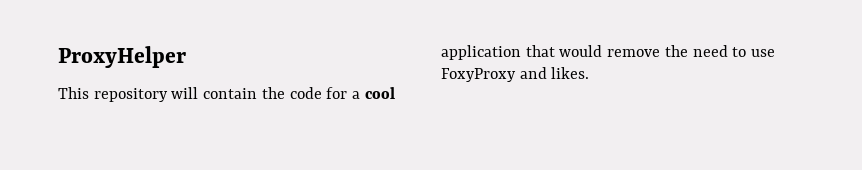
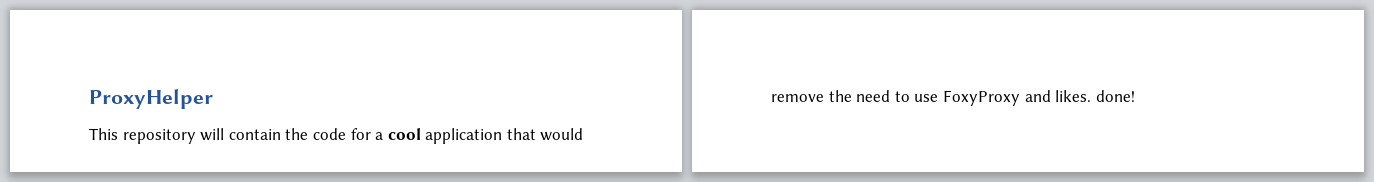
- This repository will contain the code for a cool application that would remove the need to use FoxyProxy and likes.
+ This repository will contain the code for a cool application that would remove the need to use FoxyProxy and likes. done!

